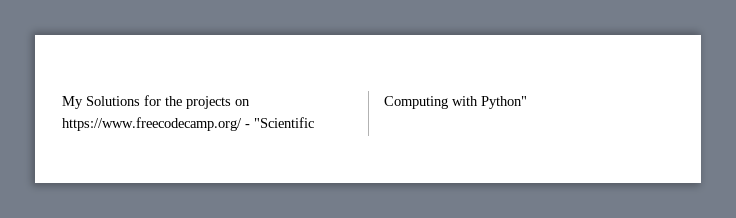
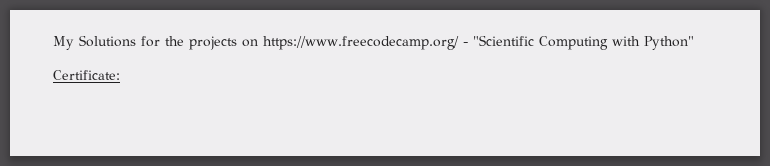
+ Certificate:

